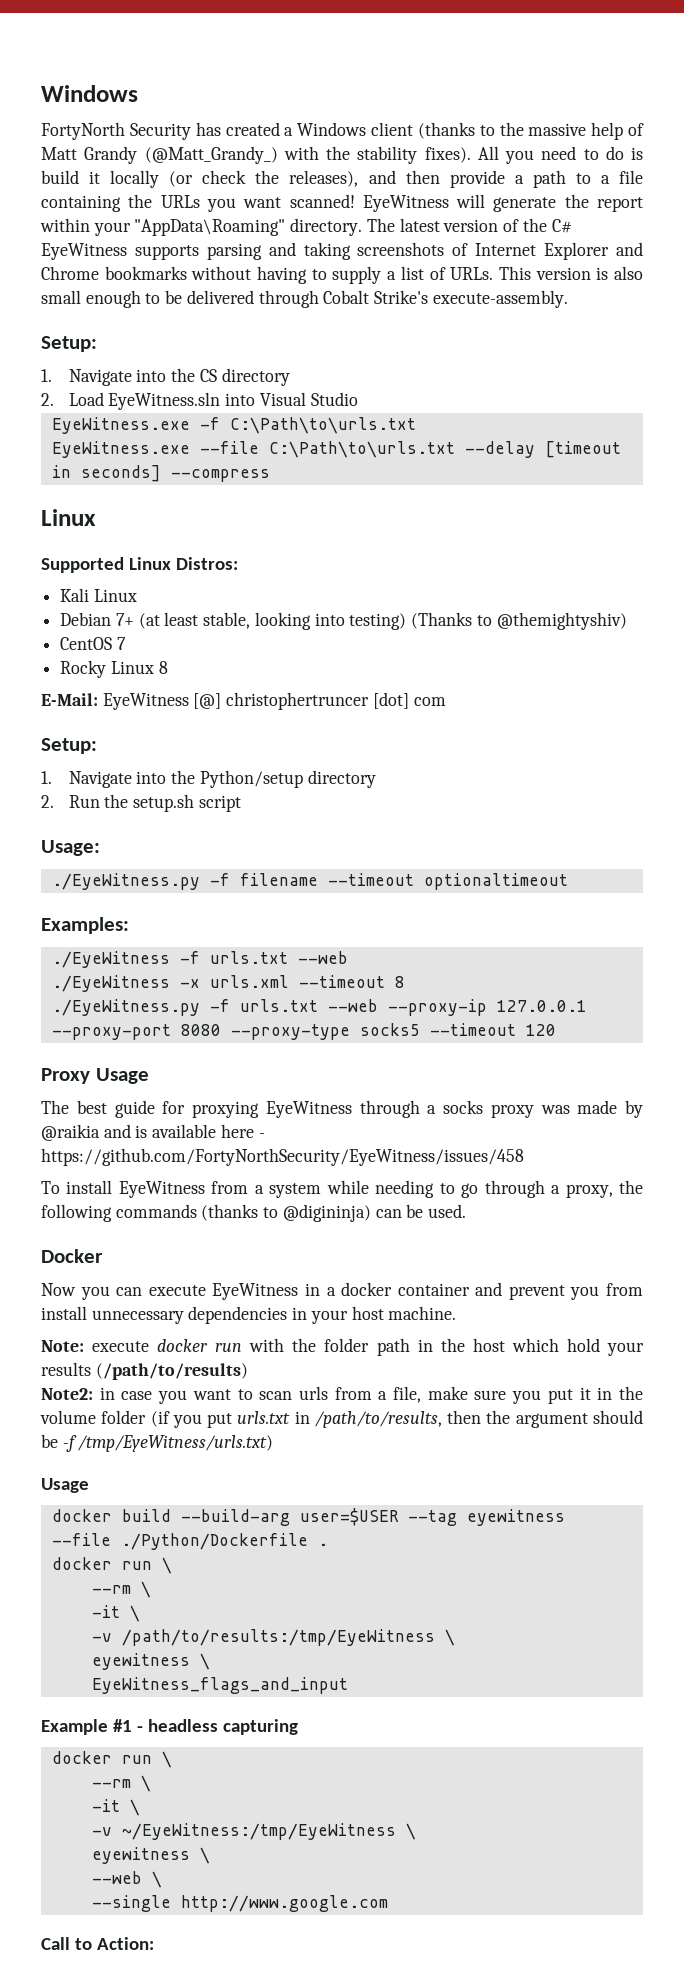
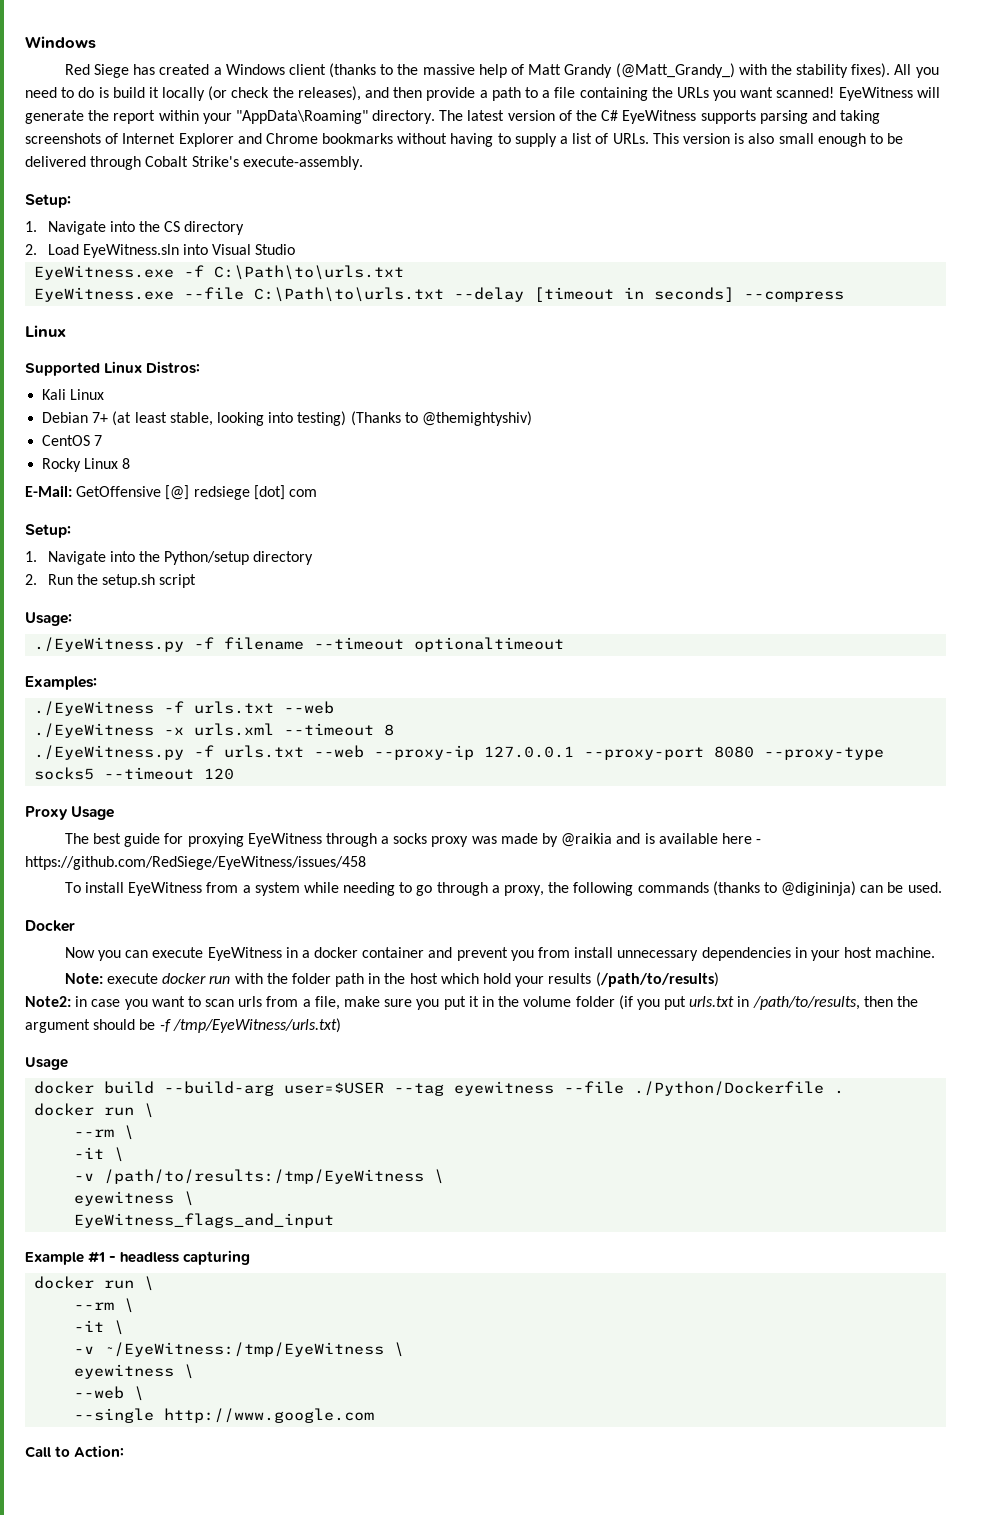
- FortyNorth Security has created a Windows client (thanks to the massive help of Matt Grandy (@Matt_Grandy_) with the stability fixes).
+ Red Siege has created a Windows client (thanks to the massive help of Matt Grandy (@Matt_Grandy_) with the stability fixes).
- E-Mail: EyeWitness [@] christophertruncer [dot] com
+ E-Mail: GetOffensive [@] redsiege [dot] com
- The best guide for proxying EyeWitness through a socks proxy was made by @raikia and is available here - https://github.com/FortyNorthSecurity/EyeWitness/issues/458
+ The best guide for proxying EyeWitness through a socks proxy was made by @raikia and is available here - https://github.com/RedSiege/EyeWitness/issues/458

